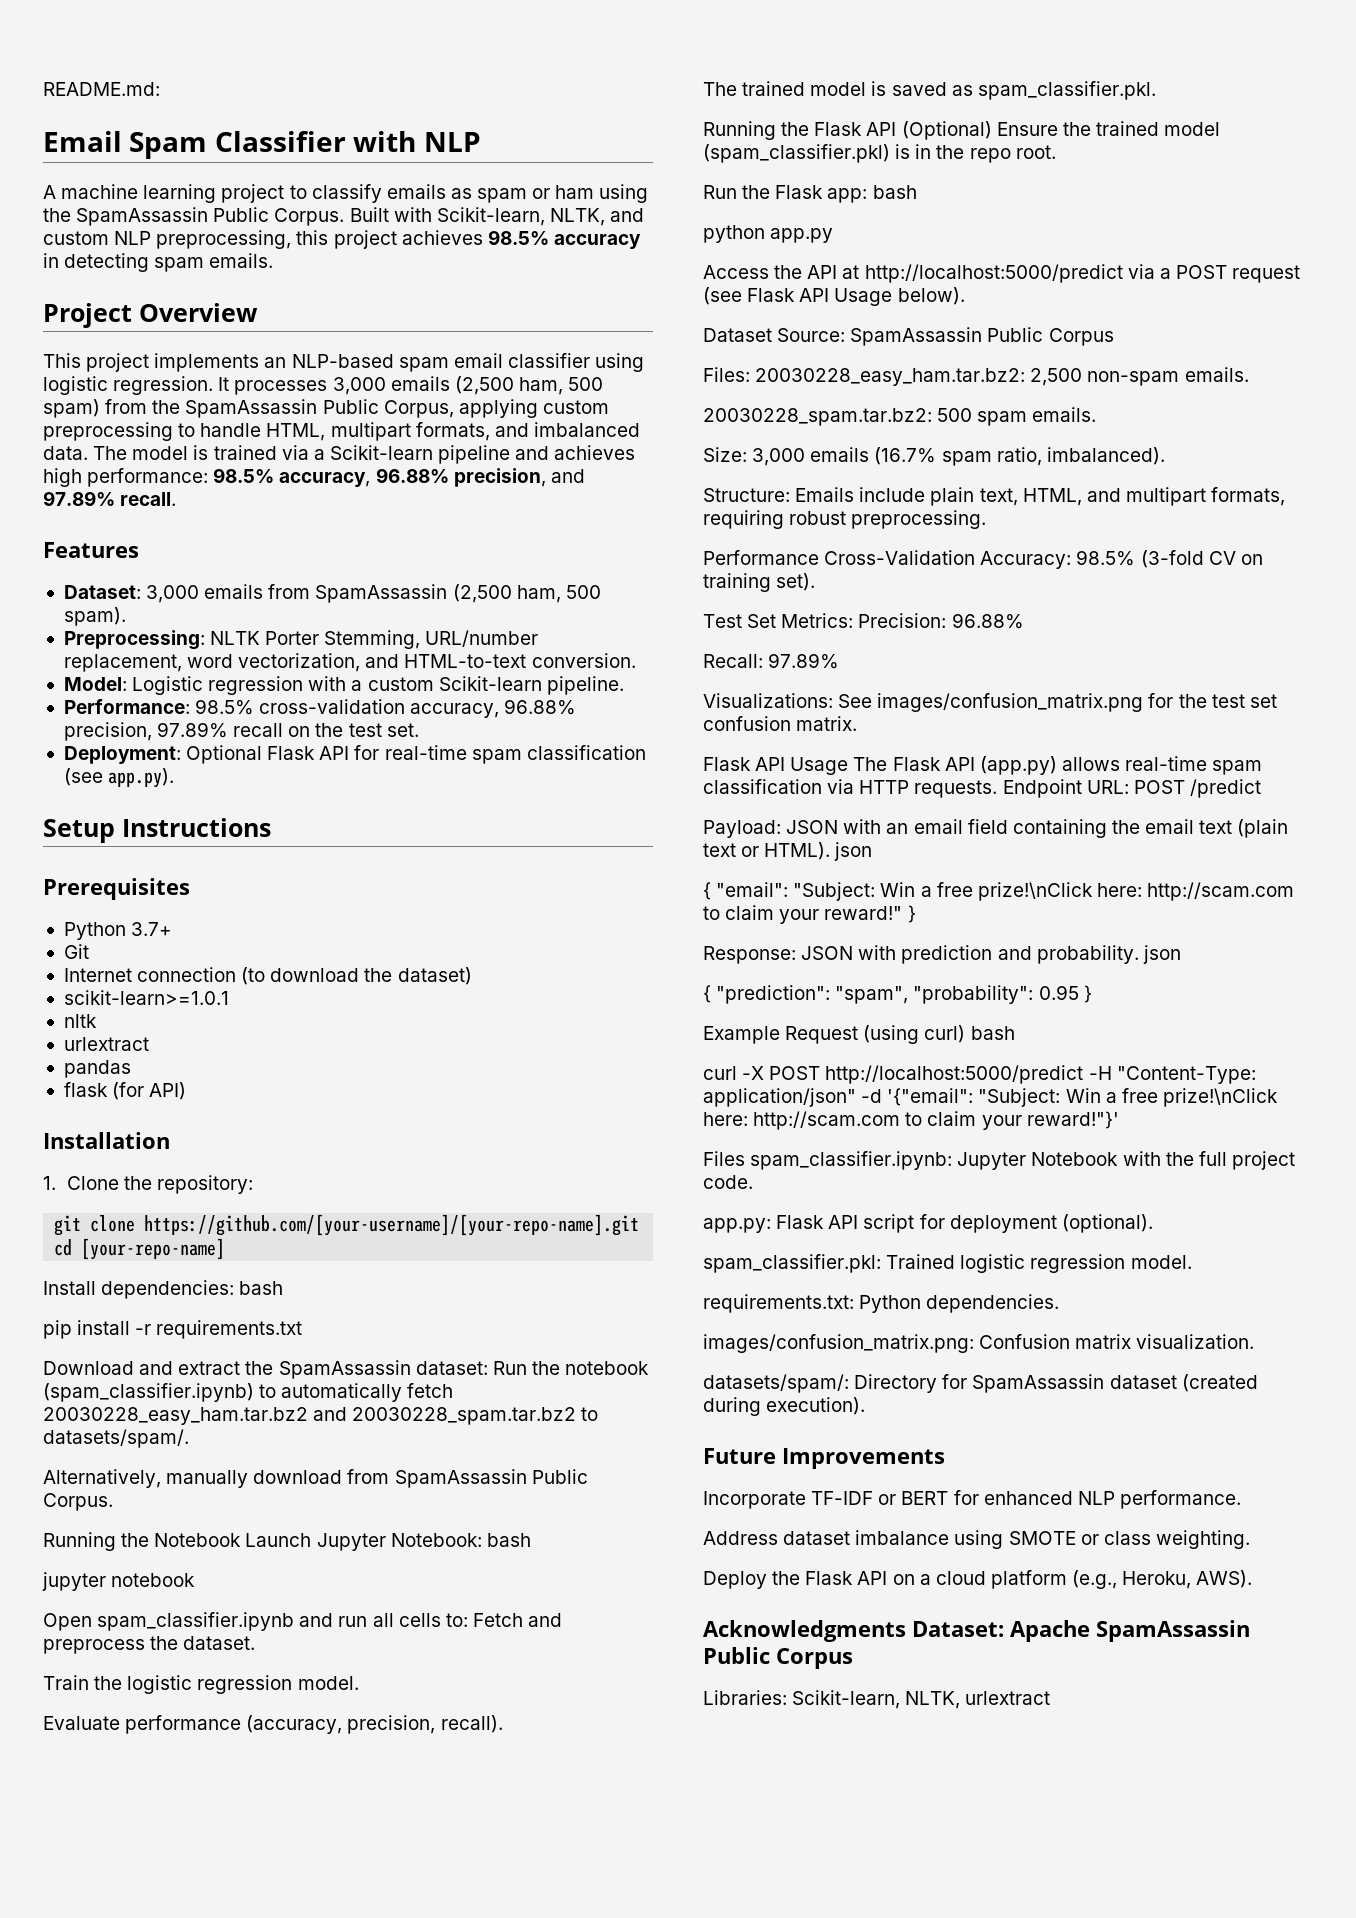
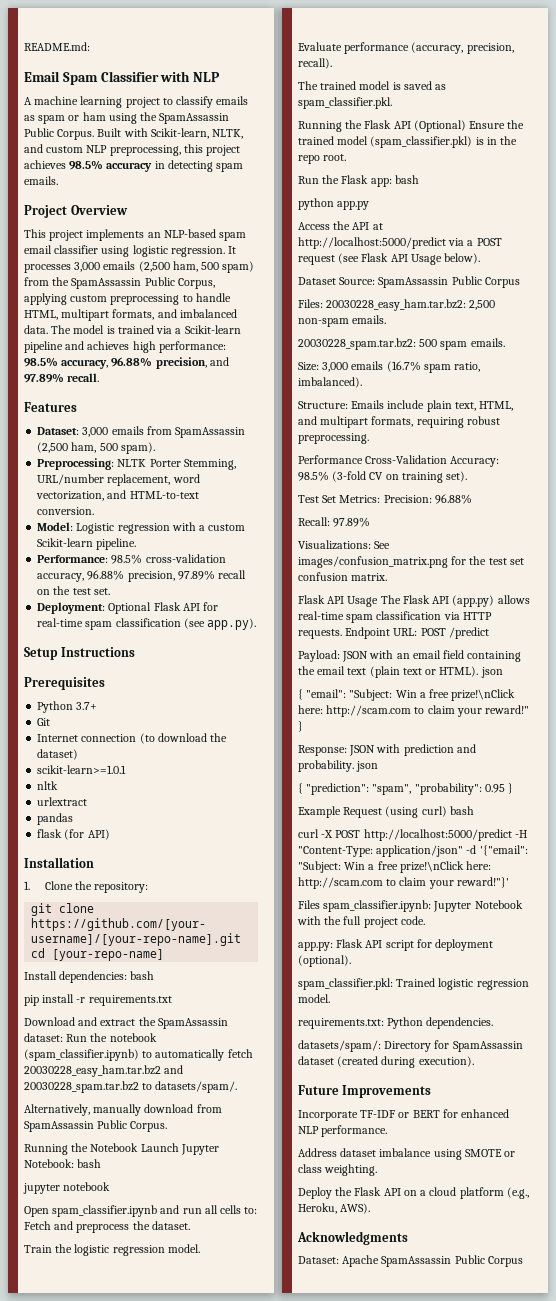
- images/confusion_matrix.png: Confusion matrix visualization.
- Acknowledgments Dataset: Apache SpamAssassin Public Corpus
+ Acknowledgments
+ Dataset: Apache SpamAssassin Public Corpus
- Libraries: Scikit-learn, NLTK, urlextract

